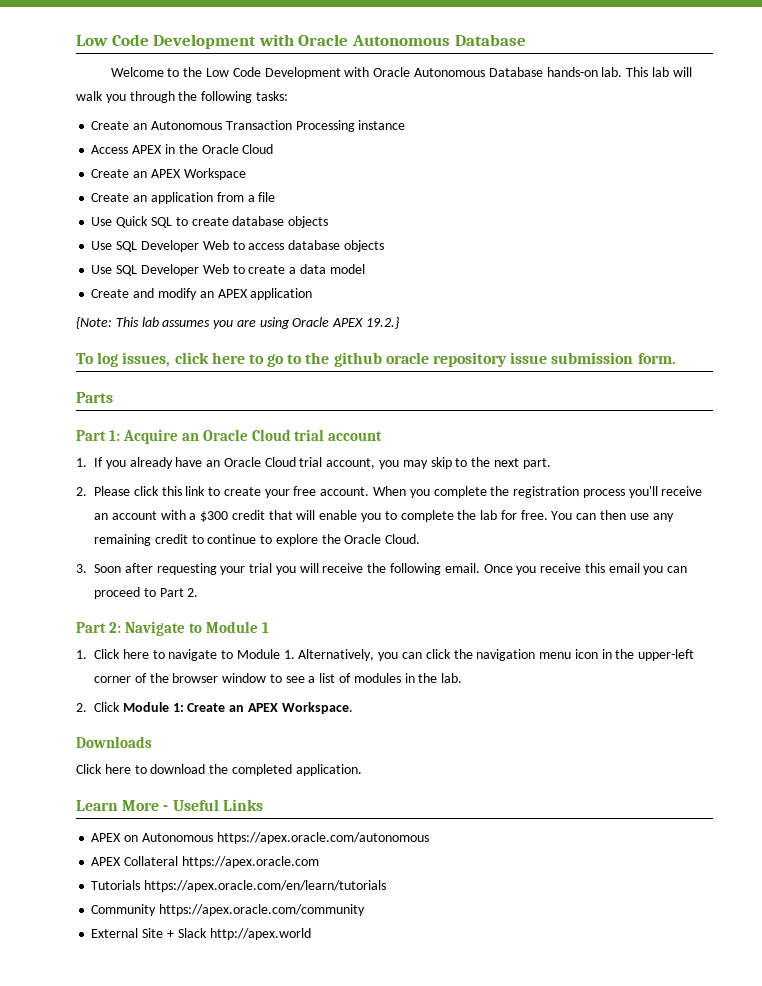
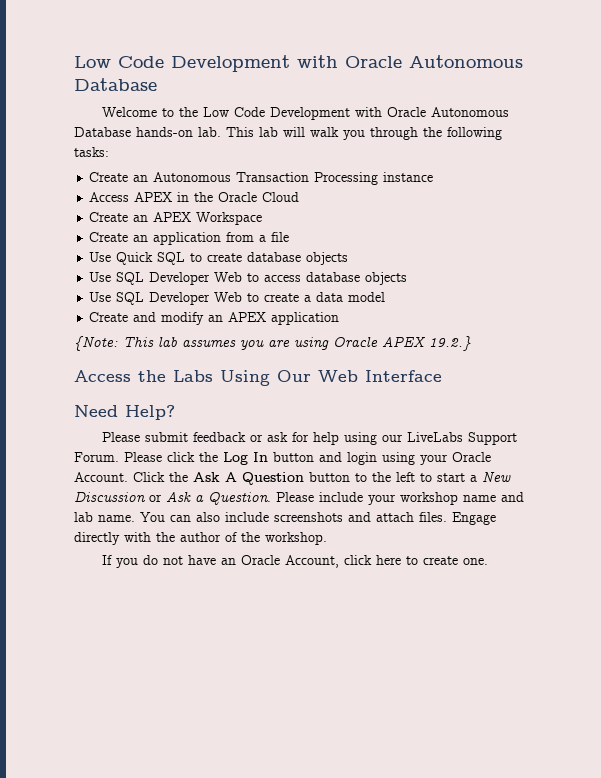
- To log issues, click here to go to the github oracle repository issue submission form.
- Parts
- Part 1: Acquire an Oracle Cloud trial account
- 1. If you already have an Oracle Cloud trial account, you may skip to the next part.
- 2. Please click this link to create your free account. When you complete the registration process you'll receive an account with a $300 credit that will enable you to complete the lab for free. You can then use any remaining credit to continue to explore the Oracle Cloud.
- 3. Soon after requesting your trial you will receive the following email. Once you receive this email you can proceed to Part 2.
- Part 2: Navigate to Module 1
- 1. Click here to navigate to Module 1. Alternatively, you can click the navigation menu icon in the upper-left corner of the browser window to see a list of modules in the lab.
- 2. Click Module 1: Create an APEX Workspace.
- Downloads
- Click here to download the completed application.
- Learn More - Useful Links
- APEX on Autonomous https://apex.oracle.com/autonomous
- APEX Collateral https://apex.oracle.com
- Tutorials https://apex.oracle.com/en/learn/tutorials
- Community https://apex.oracle.com/community
- External Site + Slack http://apex.world
+ Access the Labs Using Our Web Interface
+ Need Help?
+ Please submit feedback or ask for help using our LiveLabs Support Forum. Please click the Log In button and login using your Oracle Account. Click the Ask A Question button to the left to start a New Discussion or Ask a Question. Please include your workshop name and lab name. You can also include screenshots and attach files. Engage directly with the author of the workshop.
+ If you do not have an Oracle Account, click here to create one.

